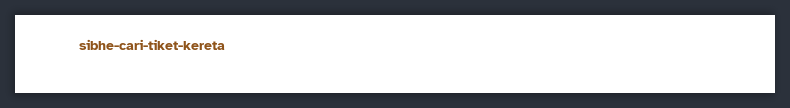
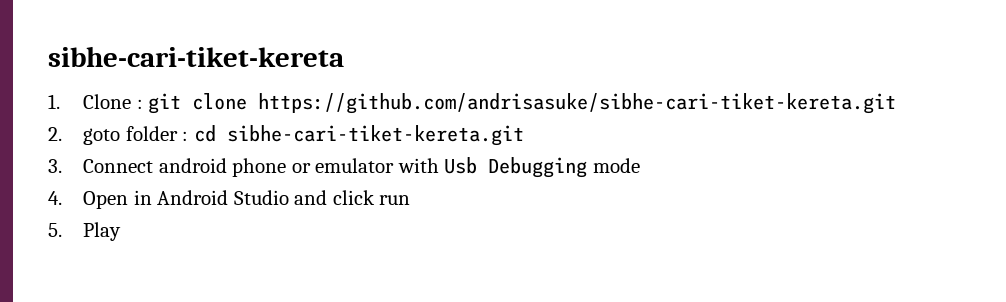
+ 1. Clone : git clone https://github.com/andrisasuke/sibhe-cari-tiket-kereta.git
+ 2. goto folder : cd sibhe-cari-tiket-kereta.git
+ 3. Connect android phone or emulator with Usb Debugging mode
+ 4. Open in Android Studio and click run
+ 5. Play

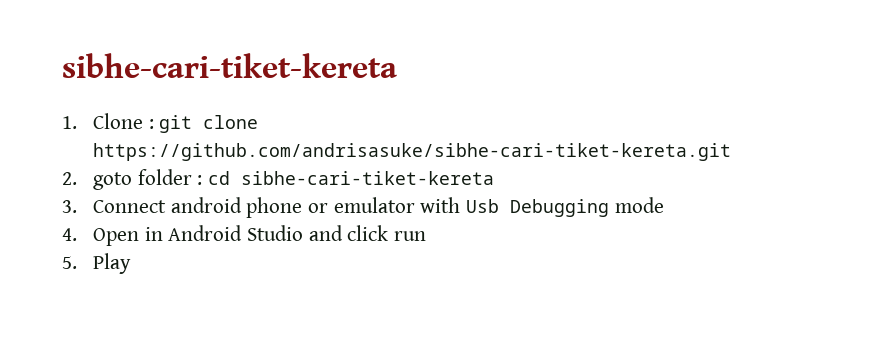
- 2. goto folder : cd sibhe-cari-tiket-kereta.git
+ 2. goto folder : cd sibhe-cari-tiket-kereta

